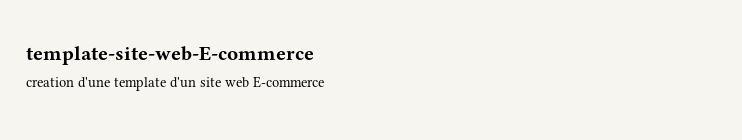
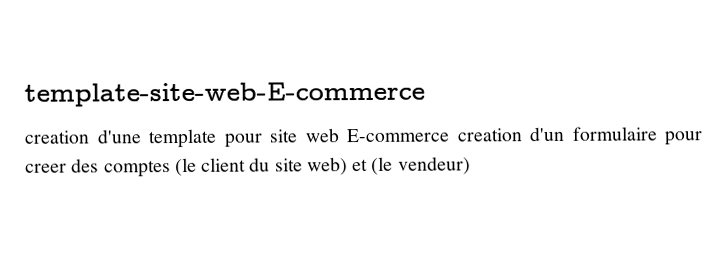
- creation d'une template d'un site web E-commerce
+ creation d'une template pour site web E-commerce creation d'un formulaire pour creer des comptes (le client du site web) et (le vendeur)

